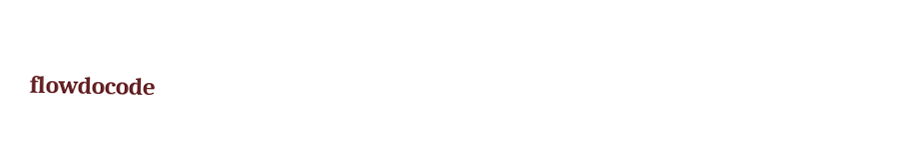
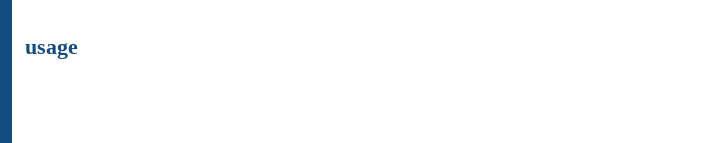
- flowdocode
+ usage

